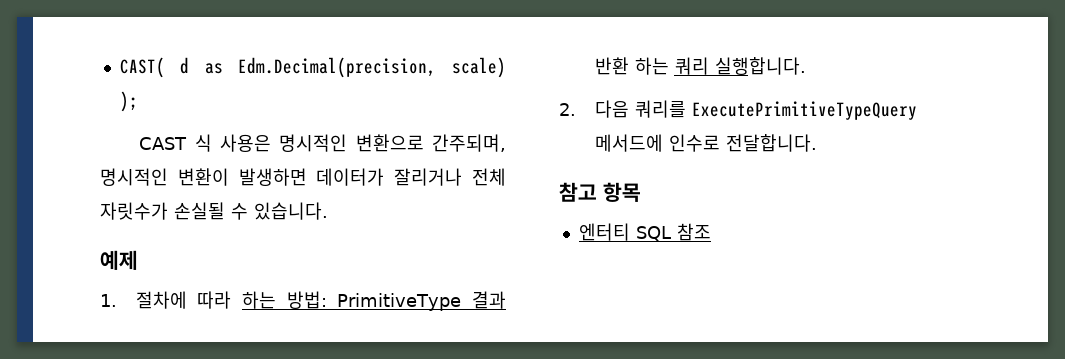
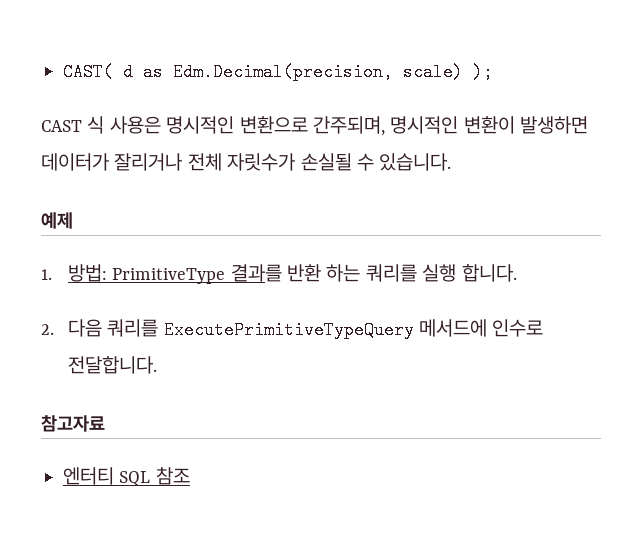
- 1. 절차에 따라 하는 방법: PrimitiveType 결과 반환 하는 쿼리 실행합니다.
+ 1. 방법: PrimitiveType 결과를 반환 하는 쿼리를 실행 합니다.
- 참고 항목
+ 참고자료

